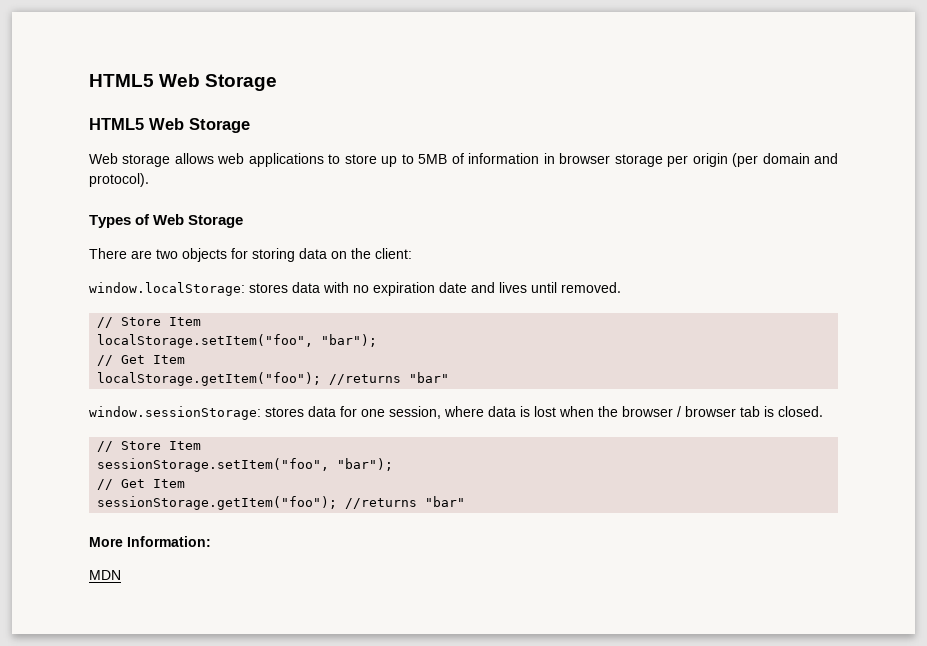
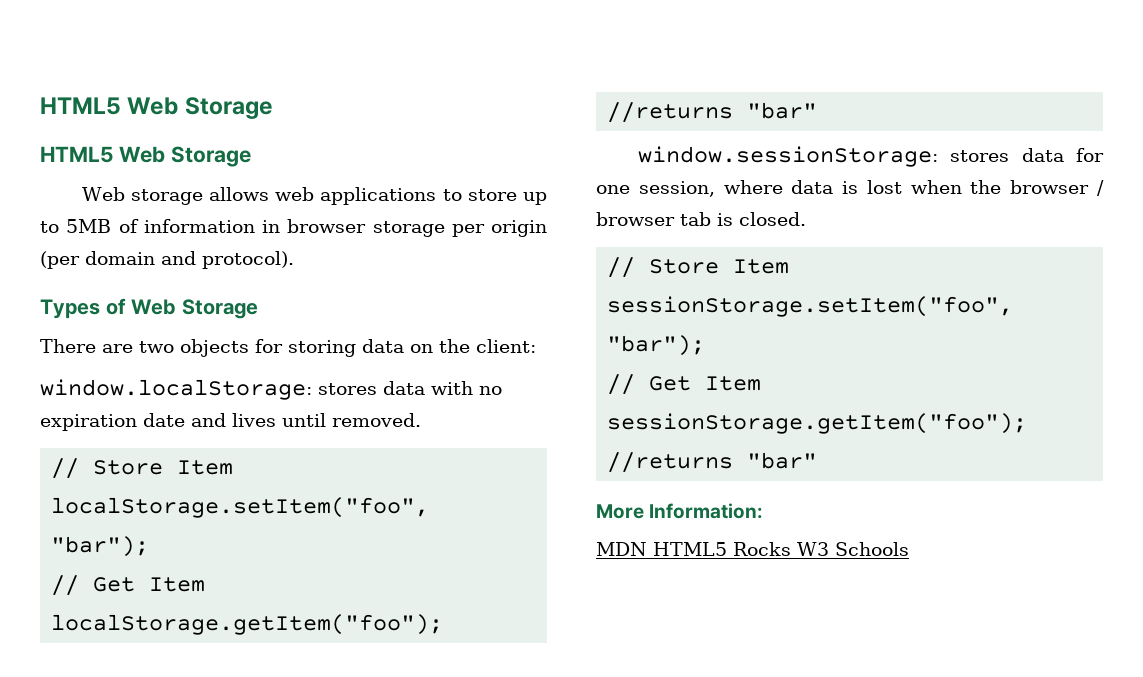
- MDN
+ MDN HTML5 Rocks W3 Schools

